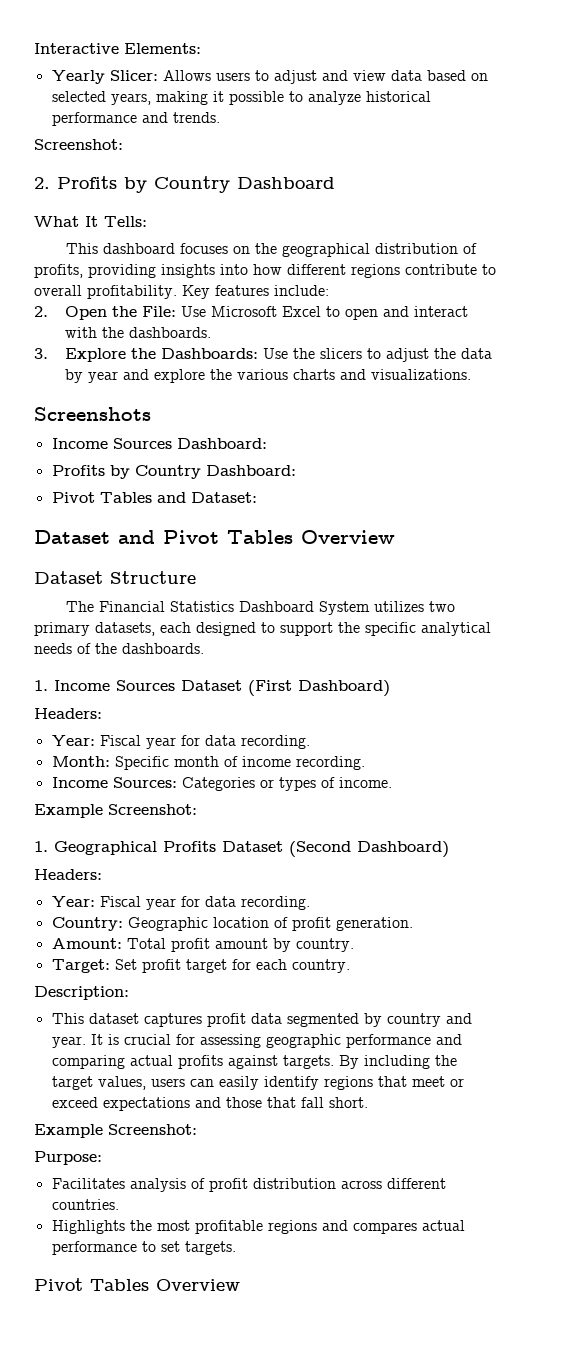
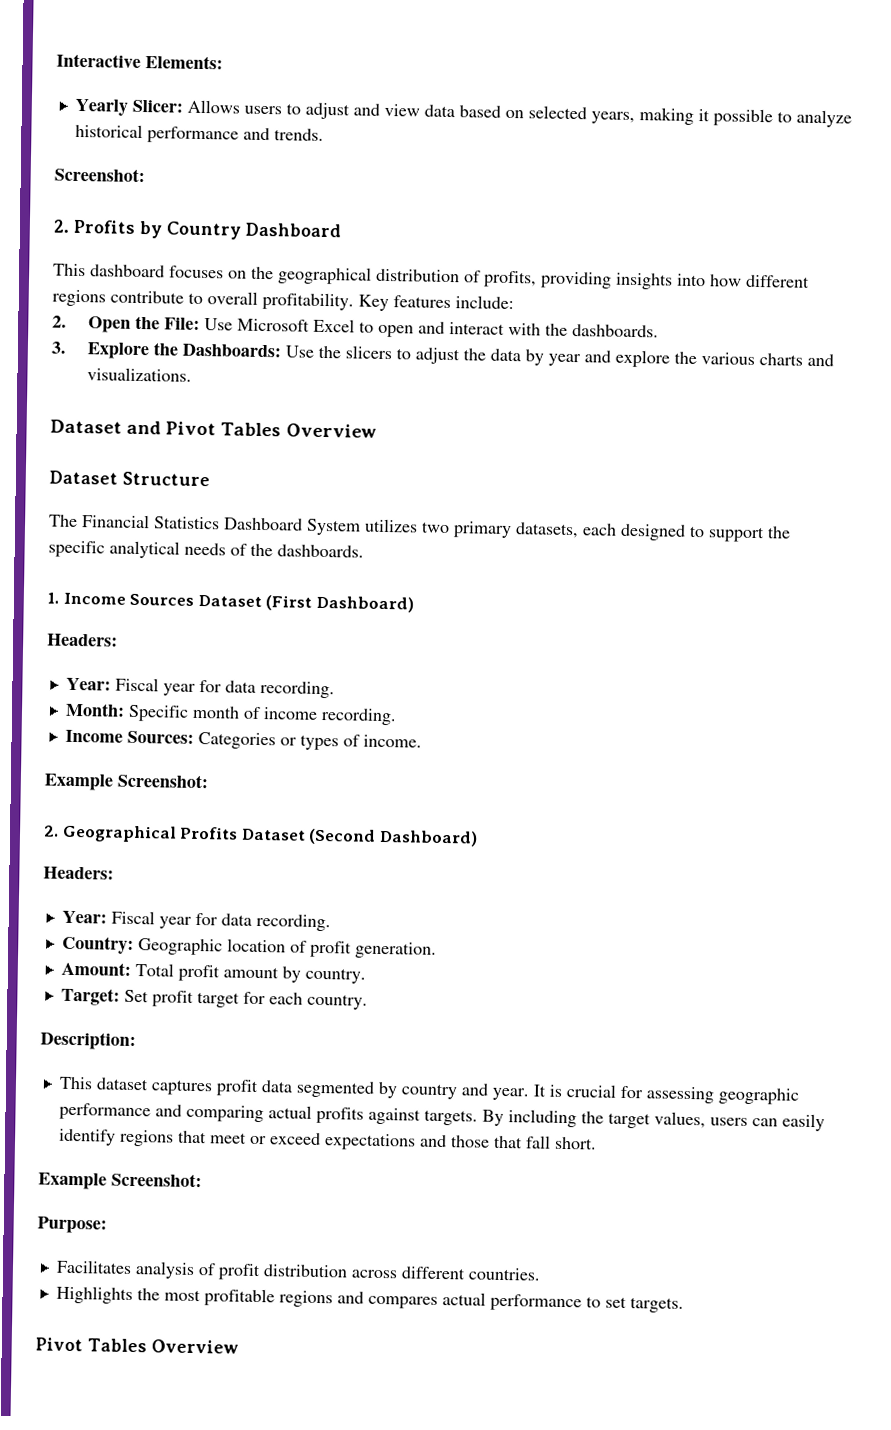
- What It Tells:
- Screenshots
- Income Sources Dashboard:
- Profits by Country Dashboard:
- Pivot Tables and Dataset:
- 1. Geographical Profits Dataset (Second Dashboard)
+ 2. Geographical Profits Dataset (Second Dashboard)

